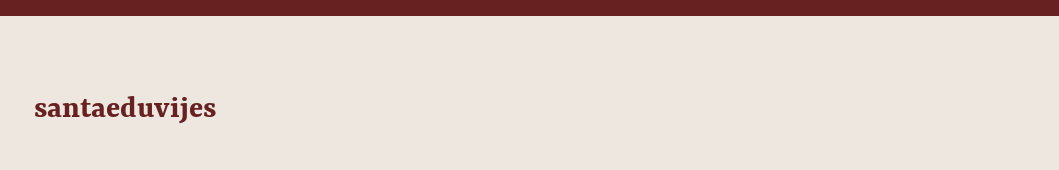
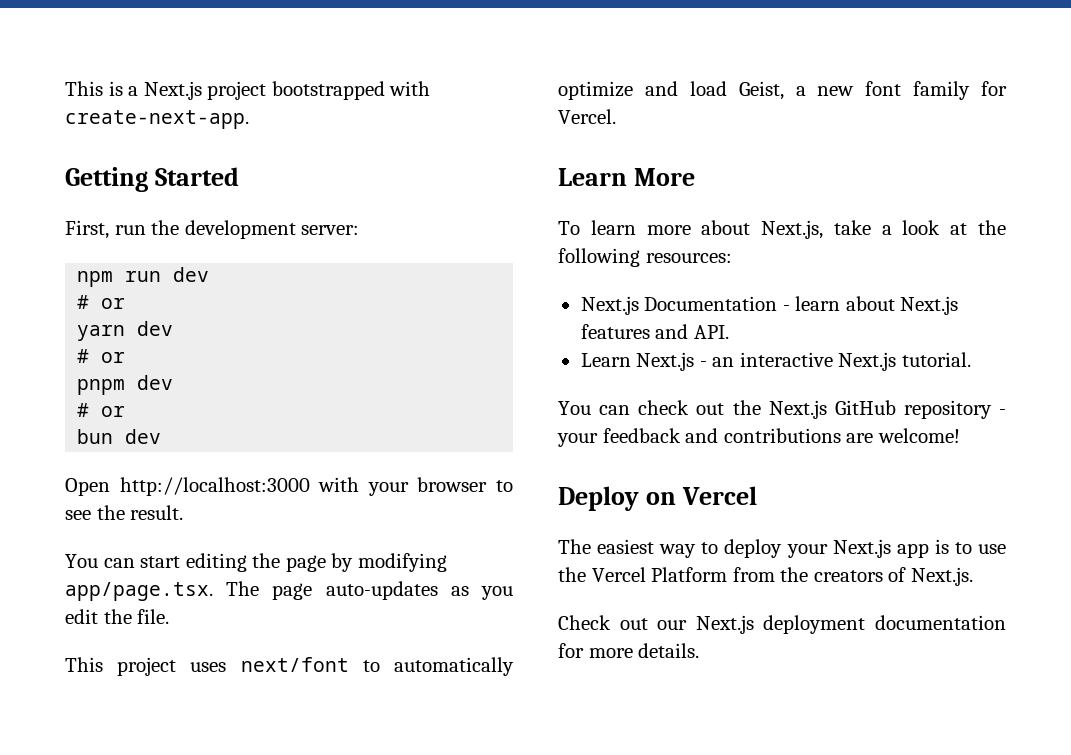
- santaeduvijes
+ This is a Next.js project bootstrapped with create-next-app.
+ Getting Started
+ First, run the development server:
+ npm run dev
+ # or
+ yarn dev
+ # or
+ pnpm dev
+ # or
+ bun dev
+ Open http://localhost:3000 with your browser to see the result.
+ You can start editing the page by modifying app/page.tsx. The page auto-updates as you edit the file.
+ This project uses next/font to automatically optimize and load Geist, a new font family for Vercel.
+ Learn More
+ To learn more about Next.js, take a look at the following resources:
+ Next.js Documentation - learn about Next.js features and API.
+ Learn Next.js - an interactive Next.js tutorial.
+ You can check out the Next.js GitHub repository - your feedback and contributions are welcome!
+ Deploy on Vercel
+ The easiest way to deploy your Next.js app is to use the Vercel Platform from the creators of Next.js.
+ Check out our Next.js deployment documentation for more details.

